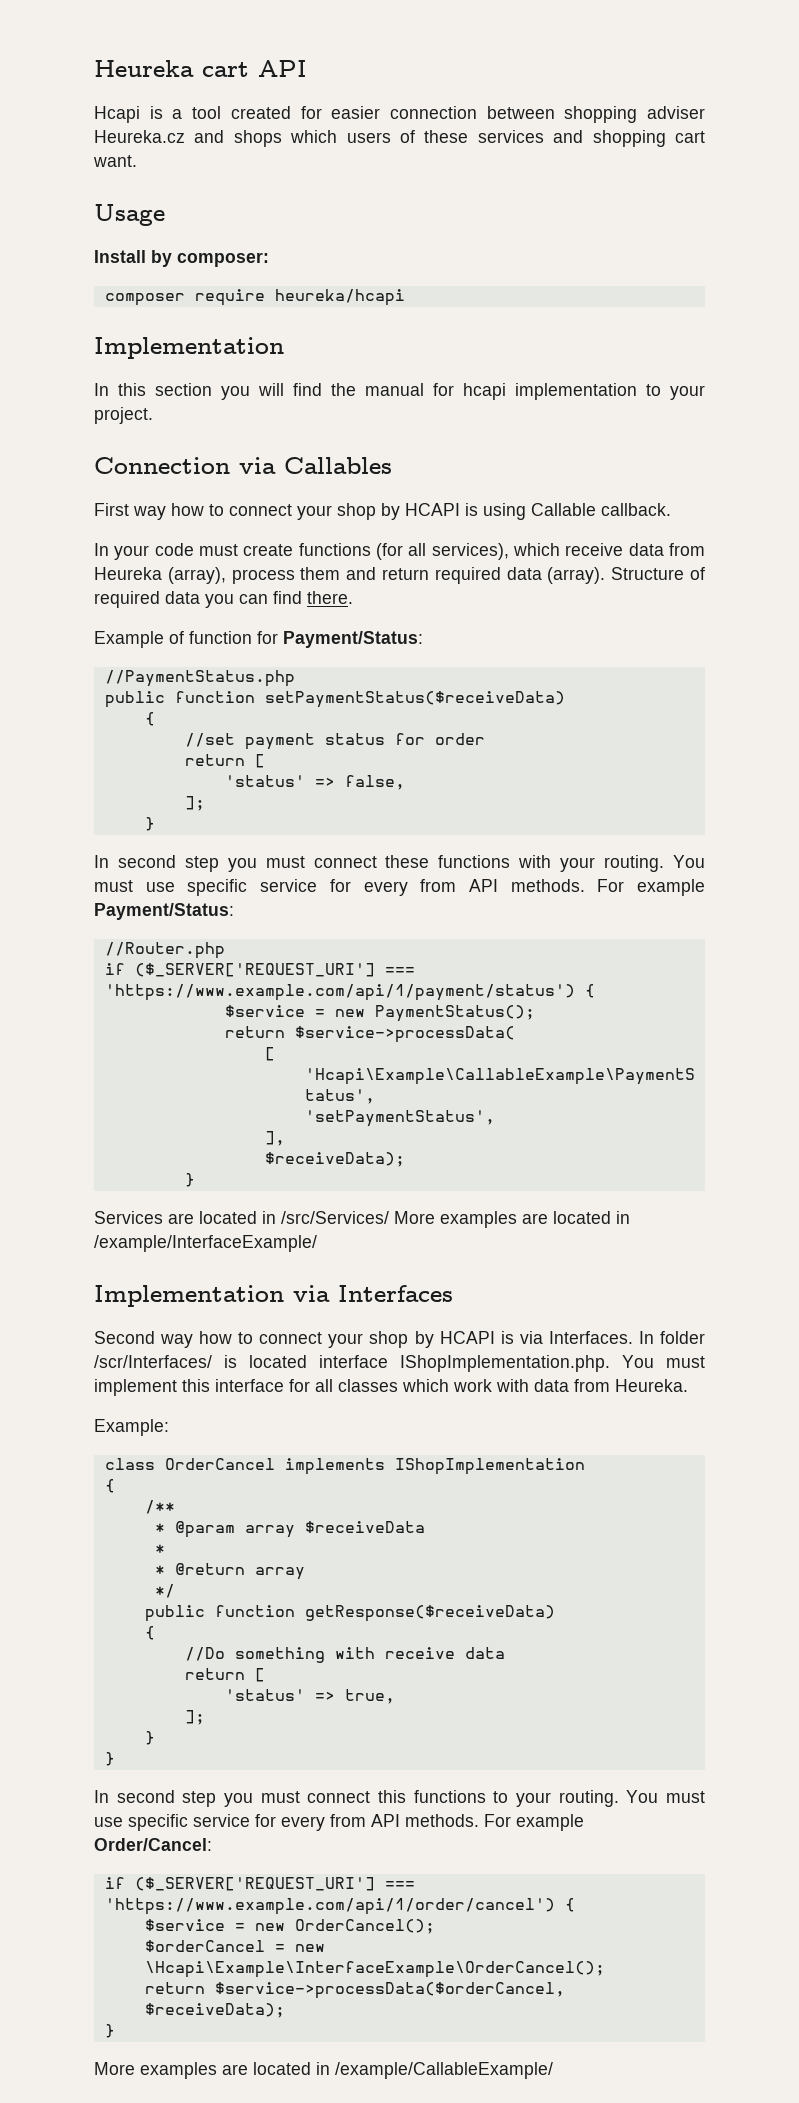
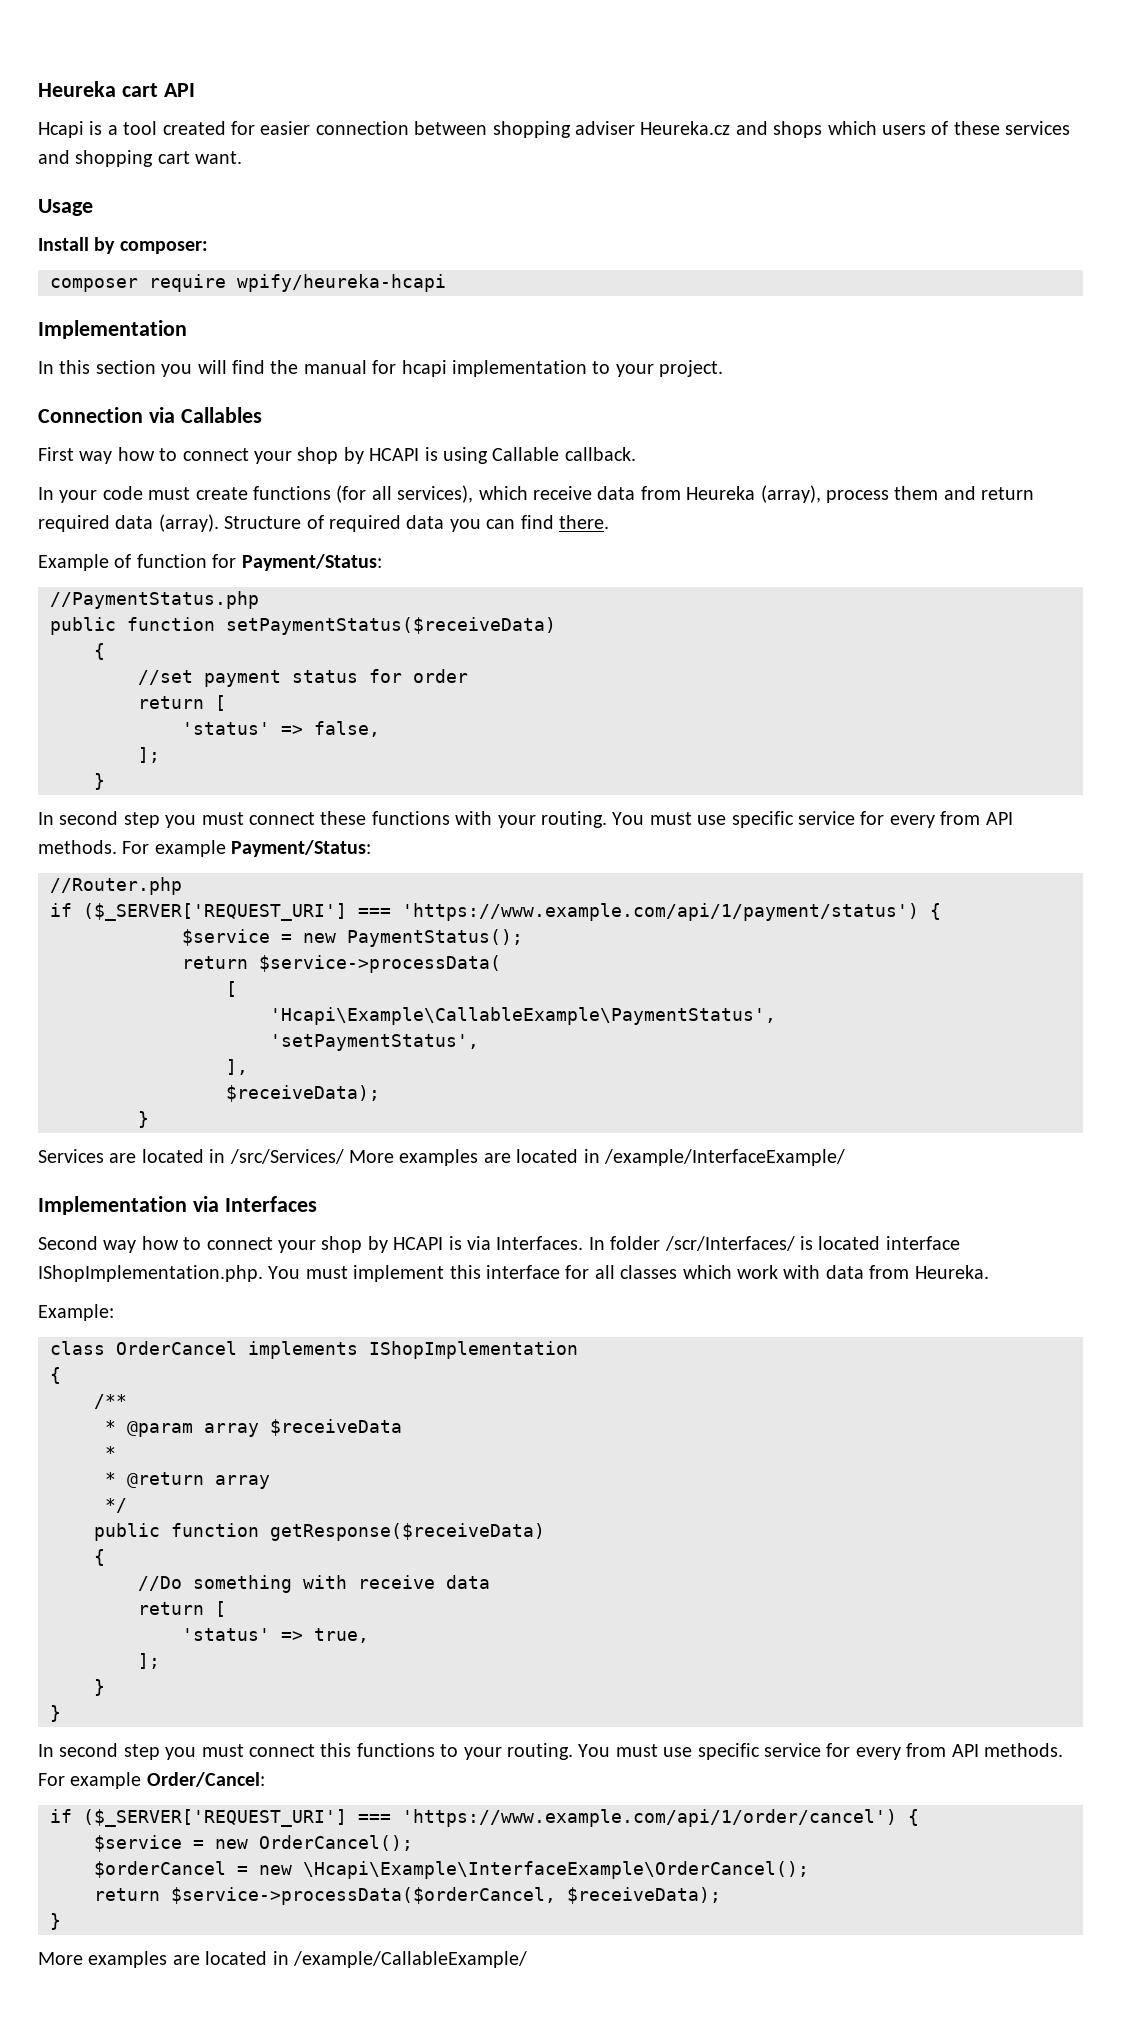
- composer require heureka/hcapi
+ composer require wpify/heureka-hcapi

